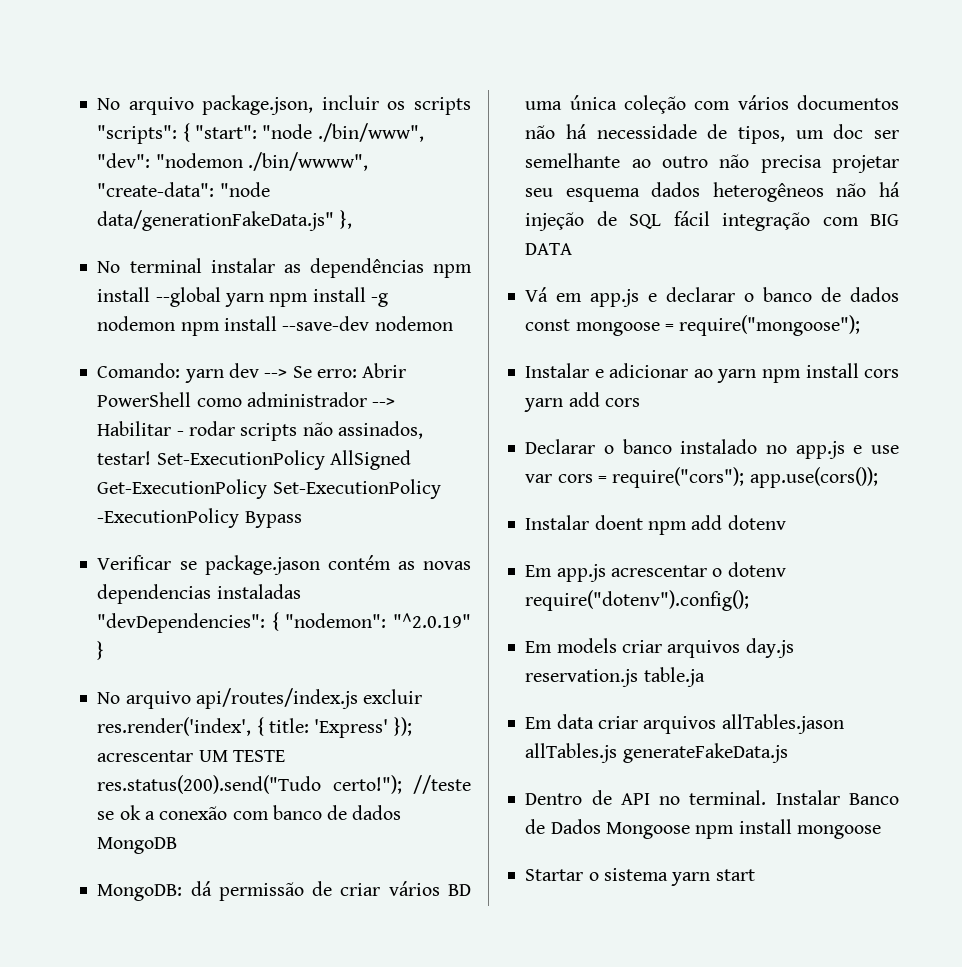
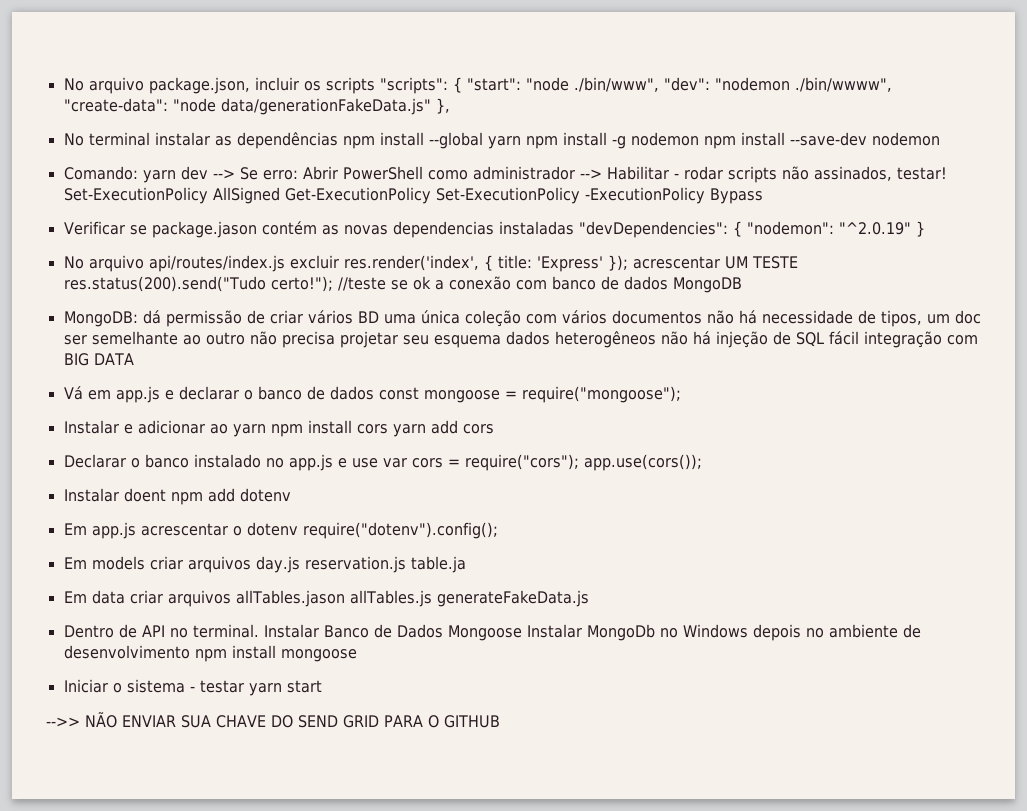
- Instalar Banco de Dados Mongoose npm install mongoose
+ Instalar Banco de Dados Mongoose Instalar MongoDb no Windows depois no ambiente de desenvolvimento npm install mongoose
- Startar o sistema yarn start
+ Iniciar o sistema - testar yarn start
+ -->> NÃO ENVIAR SUA CHAVE DO SEND GRID PARA O GITHUB

